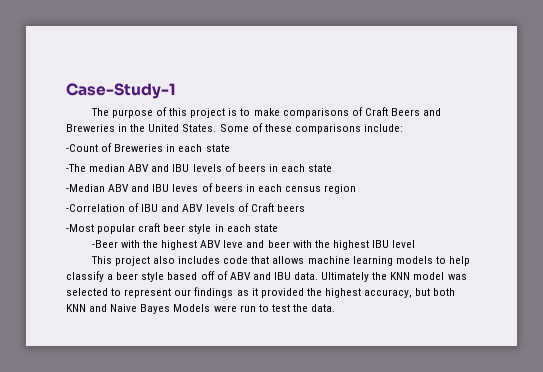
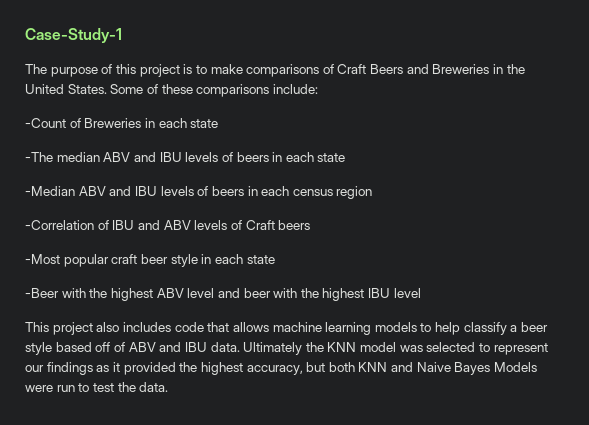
- -Median ABV and IBU leves of beers in each census region
+ -Median ABV and IBU levels of beers in each census region
- -Beer with the highest ABV leve and beer with the highest IBU level
+ -Beer with the highest ABV level and beer with the highest IBU level

